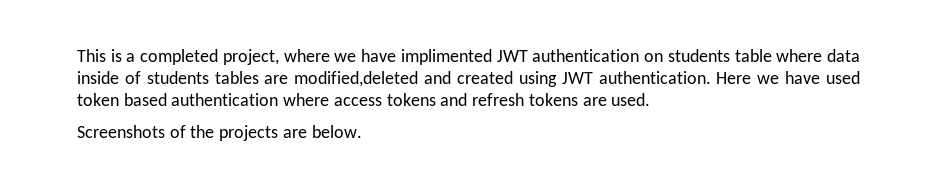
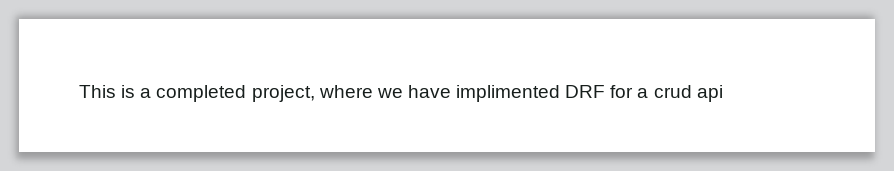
- This is a completed project, where we have implimented JWT authentication on students table where data inside of students tables are modified,deleted and created using JWT authentication. Here we have used token based authentication where access tokens and refresh tokens are used.
- Screenshots of the projects are below.
+ This is a completed project, where we have implimented DRF for a crud api

